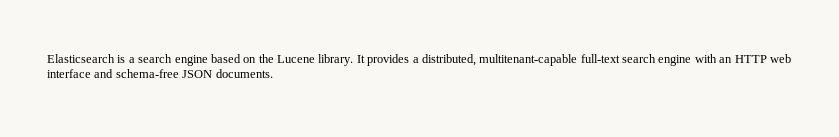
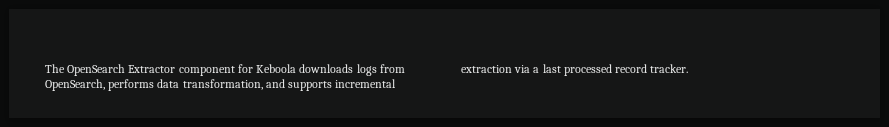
- Elasticsearch is a search engine based on the Lucene library. It provides a distributed, multitenant-capable full-text search engine with an HTTP web interface and schema-free JSON documents.
+ The OpenSearch Extractor component for Keboola downloads logs from OpenSearch, performs data transformation, and supports incremental extraction via a last processed record tracker.

